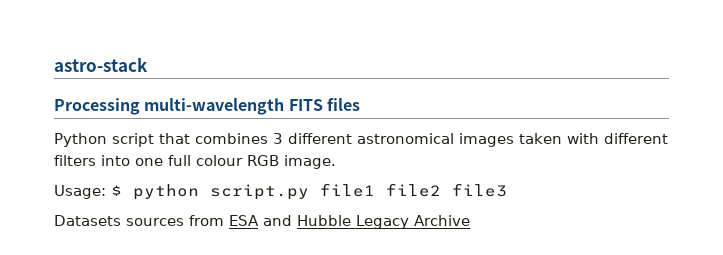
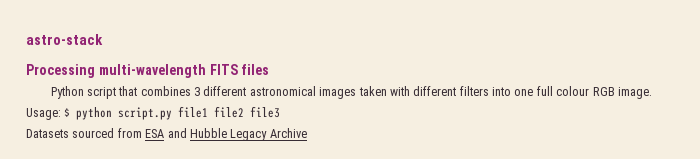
- Datasets sources from ESA and Hubble Legacy Archive
+ Datasets sourced from ESA and Hubble Legacy Archive

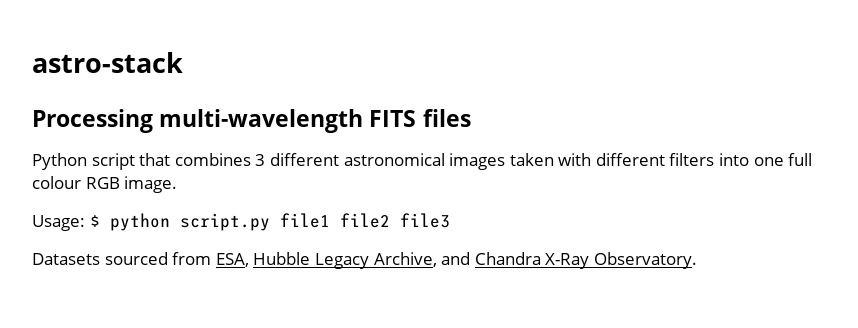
- Datasets sourced from ESA and Hubble Legacy Archive
+ Datasets sourced from ESA, Hubble Legacy Archive, and Chandra X-Ray Observatory.

